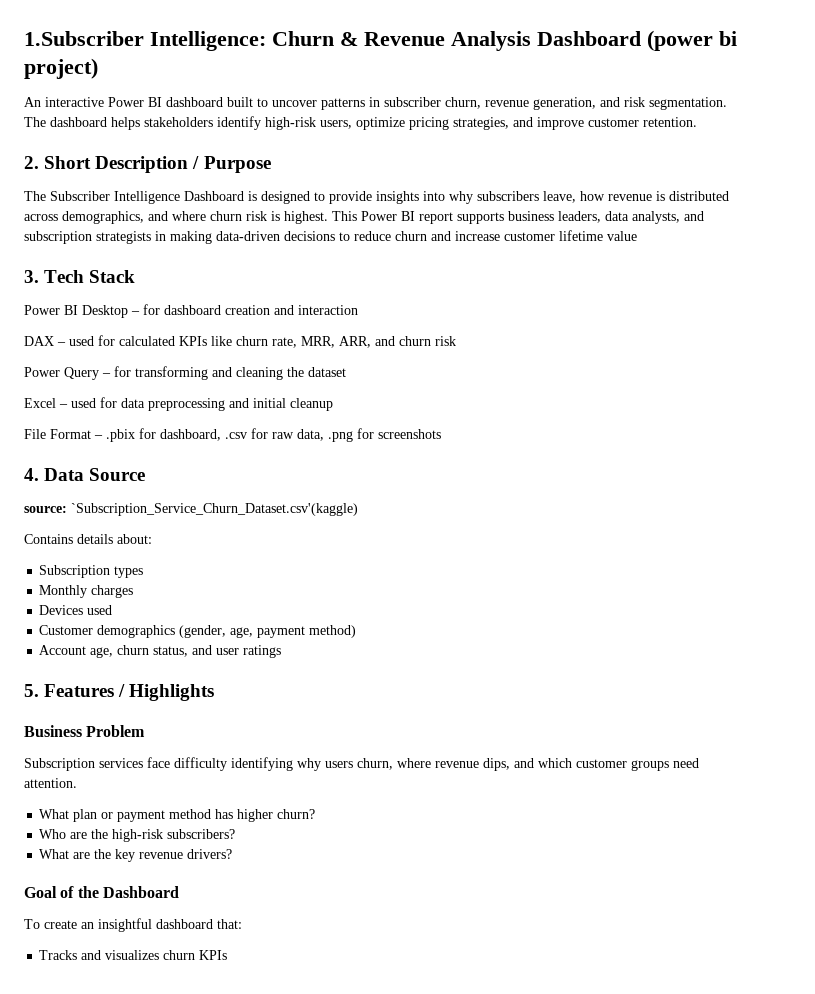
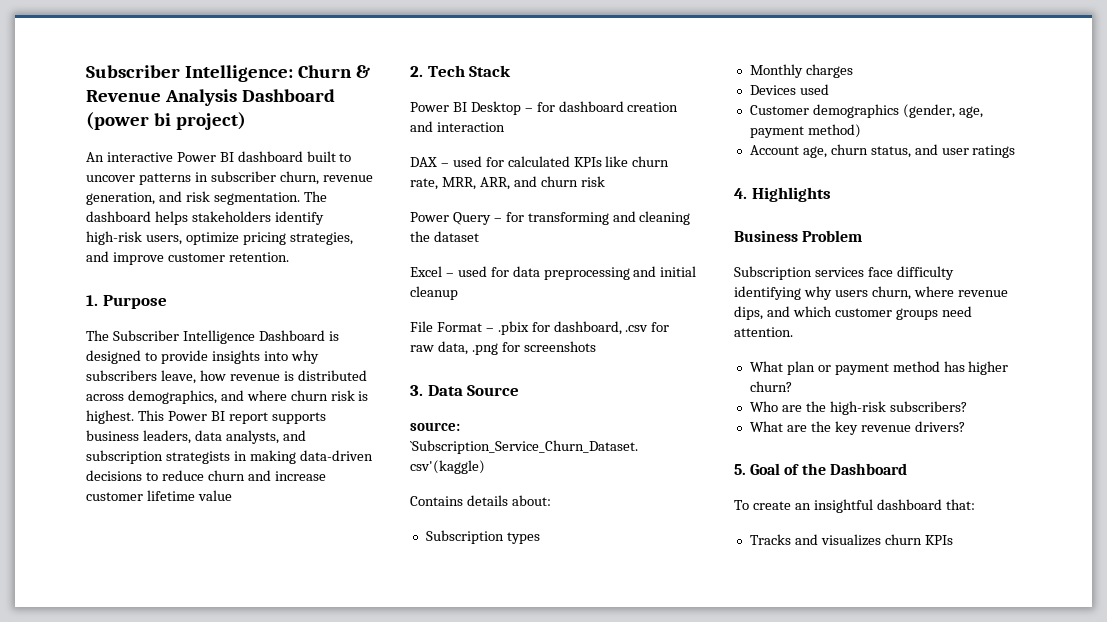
- 1.Subscriber Intelligence: Churn & Revenue Analysis Dashboard (power bi project)
+ Subscriber Intelligence: Churn & Revenue Analysis Dashboard (power bi project)
- 2. Short Description / Purpose
+ 1. Purpose
- 3. Tech Stack
+ 2. Tech Stack
- 4. Data Source
+ 3. Data Source
- 5. Features / Highlights
+ 4. Highlights
- Goal of the Dashboard
+ 5. Goal of the Dashboard

